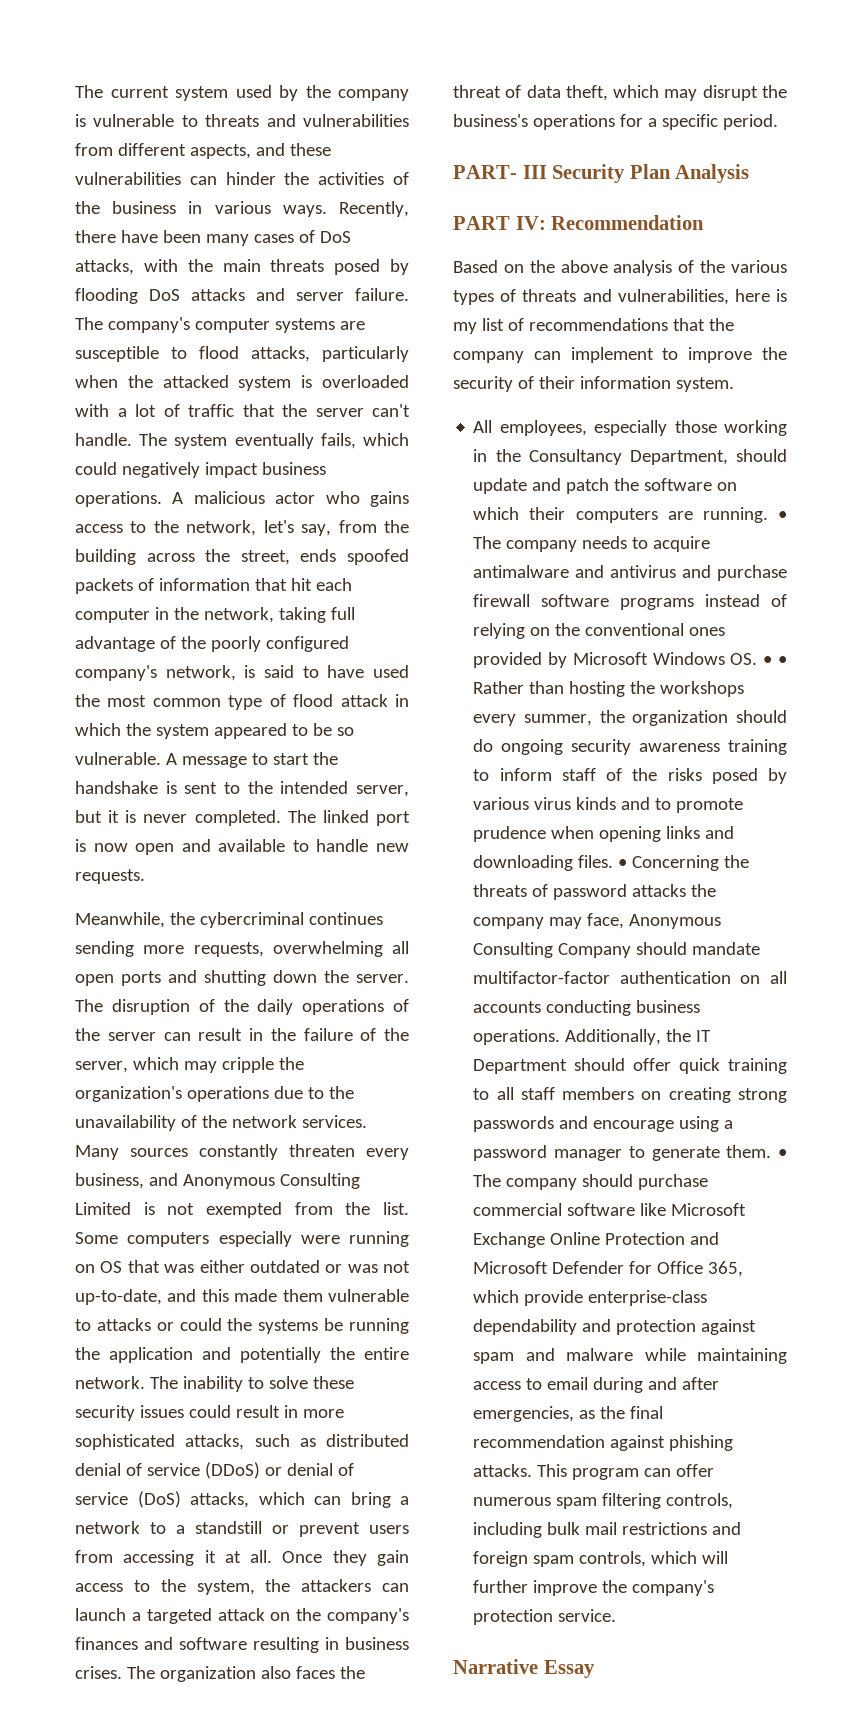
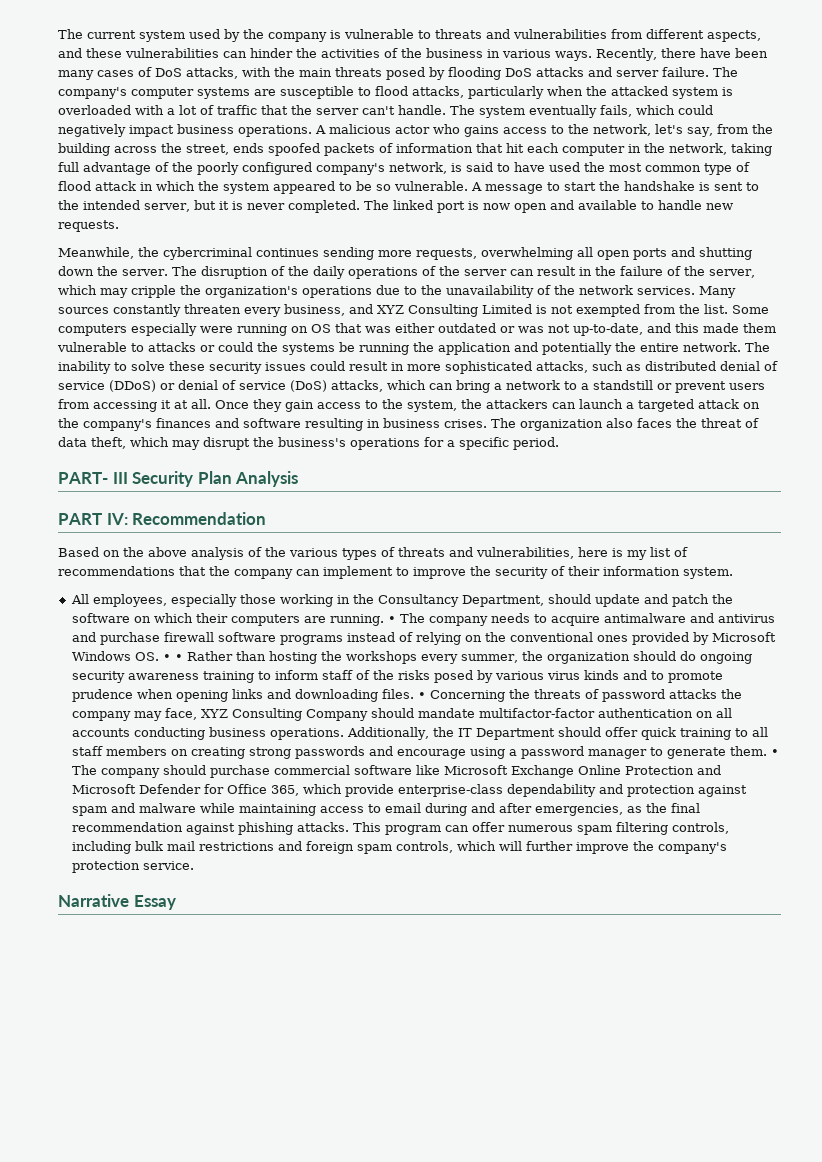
- Many sources constantly threaten every business, and Anonymous Consulting Limited is not exempted from the list.
+ Many sources constantly threaten every business, and XYZ Consulting Limited is not exempted from the list.
- • Concerning the threats of password attacks the company may face, Anonymous Consulting Company should mandate multifactor-factor authentication on all accounts conducting business operations.
+ • Concerning the threats of password attacks the company may face, XYZ Consulting Company should mandate multifactor-factor authentication on all accounts conducting business operations.

